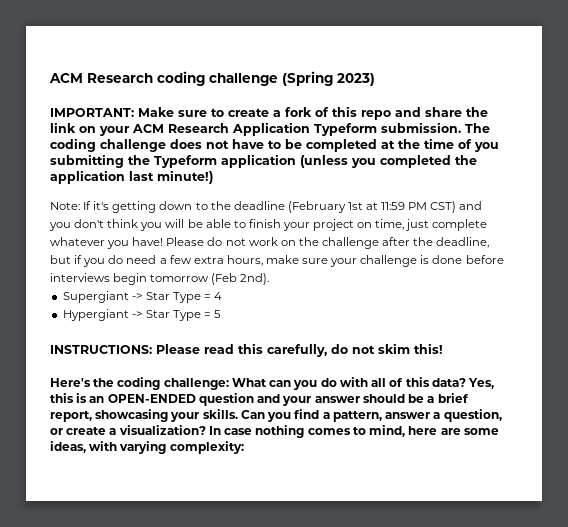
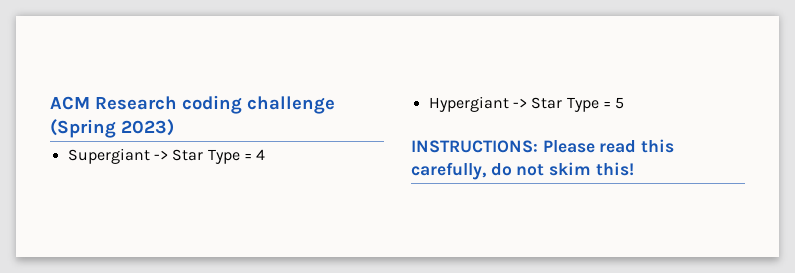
- IMPORTANT: Make sure to create a fork of this repo and share the link on your ACM Research Application Typeform submission. The coding challenge does not have to be completed at the time of you submitting the Typeform application (unless you completed the application last minute!)
- Note: If it's getting down to the deadline (February 1st at 11:59 PM CST) and you don't think you will be able to finish your project on time, just complete whatever you have! Please do not work on the challenge after the deadline, but if you do need a few extra hours, make sure your challenge is done before interviews begin tomorrow (Feb 2nd).
- Here's the coding challenge: What can you do with all of this data? Yes, this is an OPEN-ENDED question and your answer should be a brief report, showcasing your skills. Can you find a pattern, answer a question, or create a visualization? In case nothing comes to mind, here are some ideas, with varying complexity:

